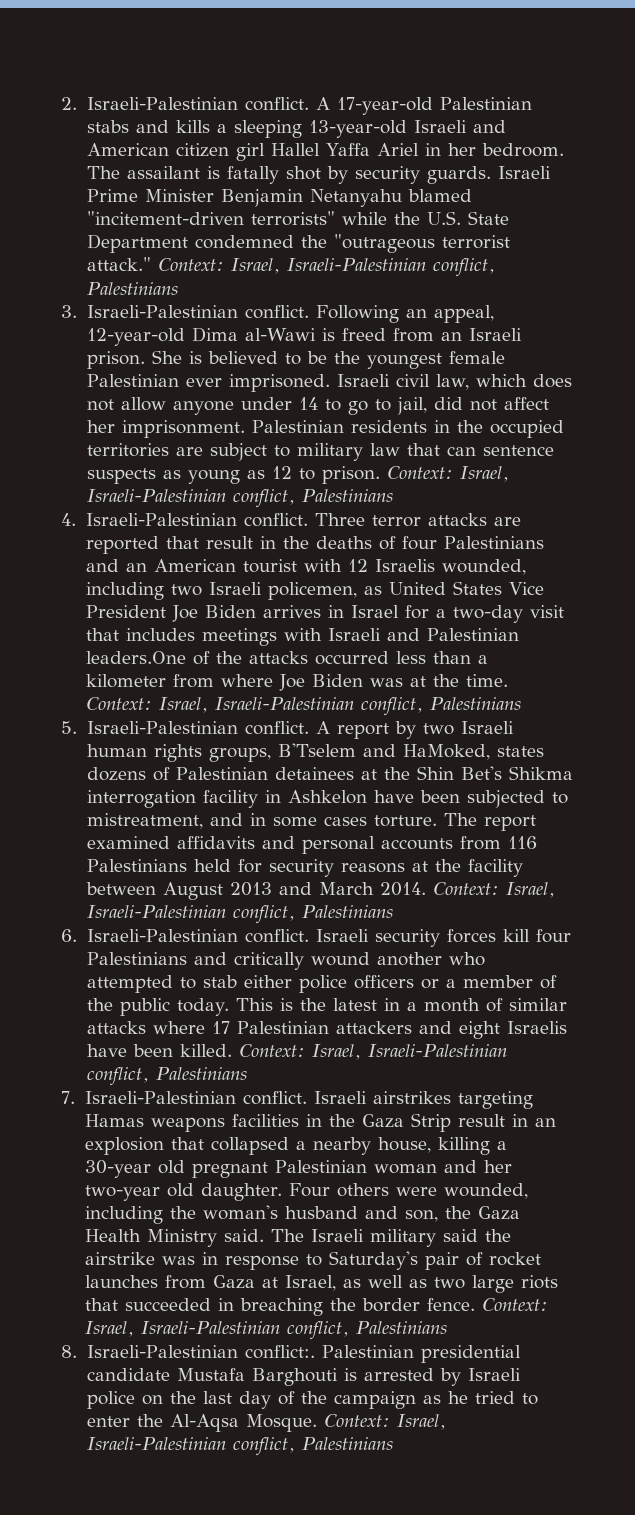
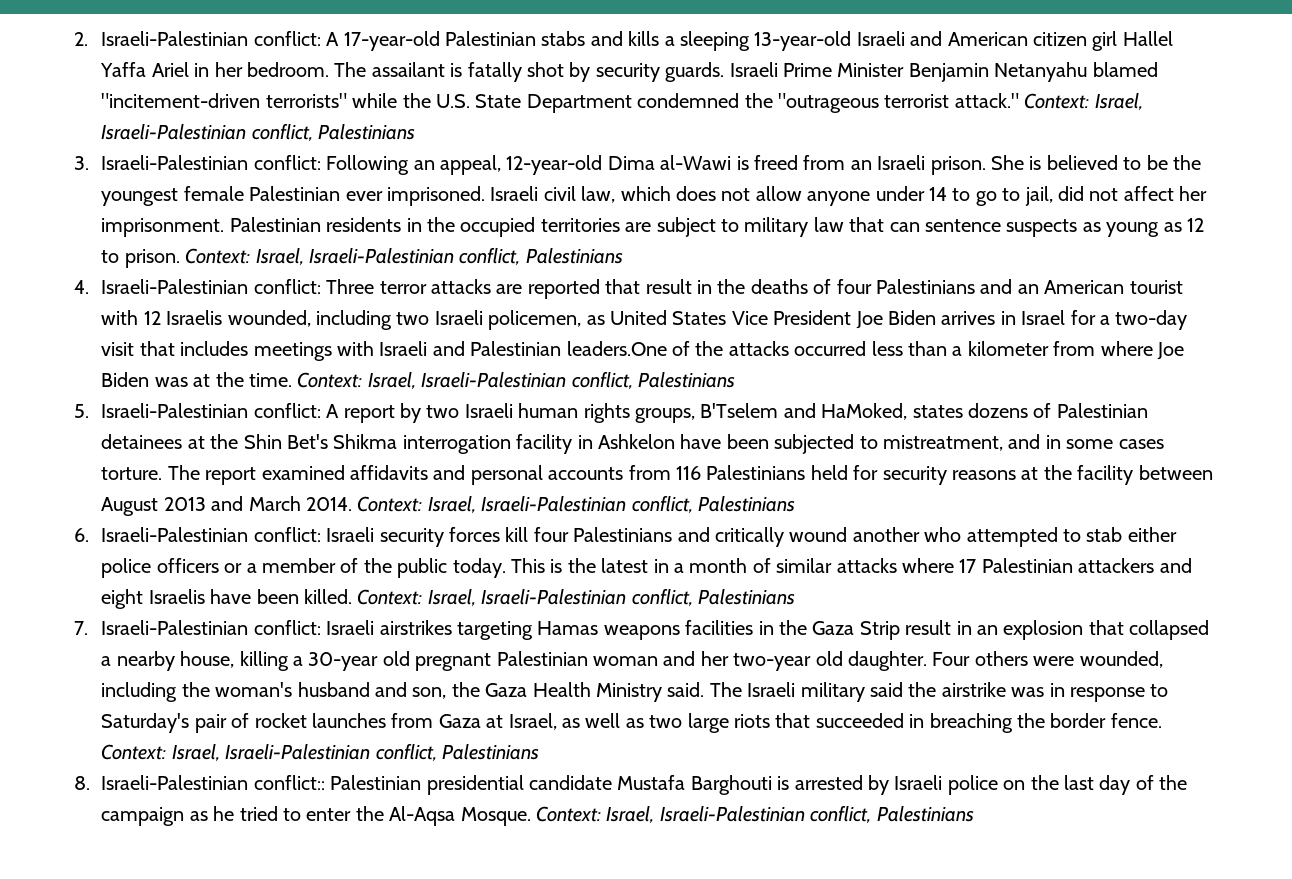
- 2. Israeli-Palestinian conflict. A 17-year-old Palestinian stabs and kills a sleeping 13-year-old Israeli and American citizen girl Hallel Yaffa Ariel in her bedroom.
+ 2. Israeli-Palestinian conflict: A 17-year-old Palestinian stabs and kills a sleeping 13-year-old Israeli and American citizen girl Hallel Yaffa Ariel in her bedroom.
- 3. Israeli-Palestinian conflict. Following an appeal, 12-year-old Dima al-Wawi is freed from an Israeli prison.
+ 3. Israeli-Palestinian conflict: Following an appeal, 12-year-old Dima al-Wawi is freed from an Israeli prison.
- 4. Israeli-Palestinian conflict.
+ 4. Israeli-Palestinian conflict:
- 5. Israeli-Palestinian conflict. A report by two Israeli human rights groups, B'Tselem and HaMoked, states dozens of Palestinian detainees at the Shin Bet's Shikma interrogation facility in Ashkelon have been subjected to mistreatment, and in some cases torture.
+ 5. Israeli-Palestinian conflict: A report by two Israeli human rights groups, B'Tselem and HaMoked, states dozens of Palestinian detainees at the Shin Bet's Shikma interrogation facility in Ashkelon have been subjected to mistreatment, and in some cases torture.
- 6. Israeli-Palestinian conflict. Israeli security forces kill four Palestinians and critically wound another who attempted to stab either police officers or a member of the public today.
+ 6. Israeli-Palestinian conflict: Israeli security forces kill four Palestinians and critically wound another who attempted to stab either police officers or a member of the public today.
- 7. Israeli-Palestinian conflict. Israeli airstrikes targeting Hamas weapons facilities in the Gaza Strip result in an explosion that collapsed a nearby house, killing a 30-year old pregnant Palestinian woman and her two-year old daughter.
+ 7. Israeli-Palestinian conflict: Israeli airstrikes targeting Hamas weapons facilities in the Gaza Strip result in an explosion that collapsed a nearby house, killing a 30-year old pregnant Palestinian woman and her two-year old daughter.
- 8. Israeli-Palestinian conflict:. Palestinian presidential candidate Mustafa Barghouti is arrested by Israeli police on the last day of the campaign as he tried to enter the Al-Aqsa Mosque.
+ 8. Israeli-Palestinian conflict:: Palestinian presidential candidate Mustafa Barghouti is arrested by Israeli police on the last day of the campaign as he tried to enter the Al-Aqsa Mosque.

